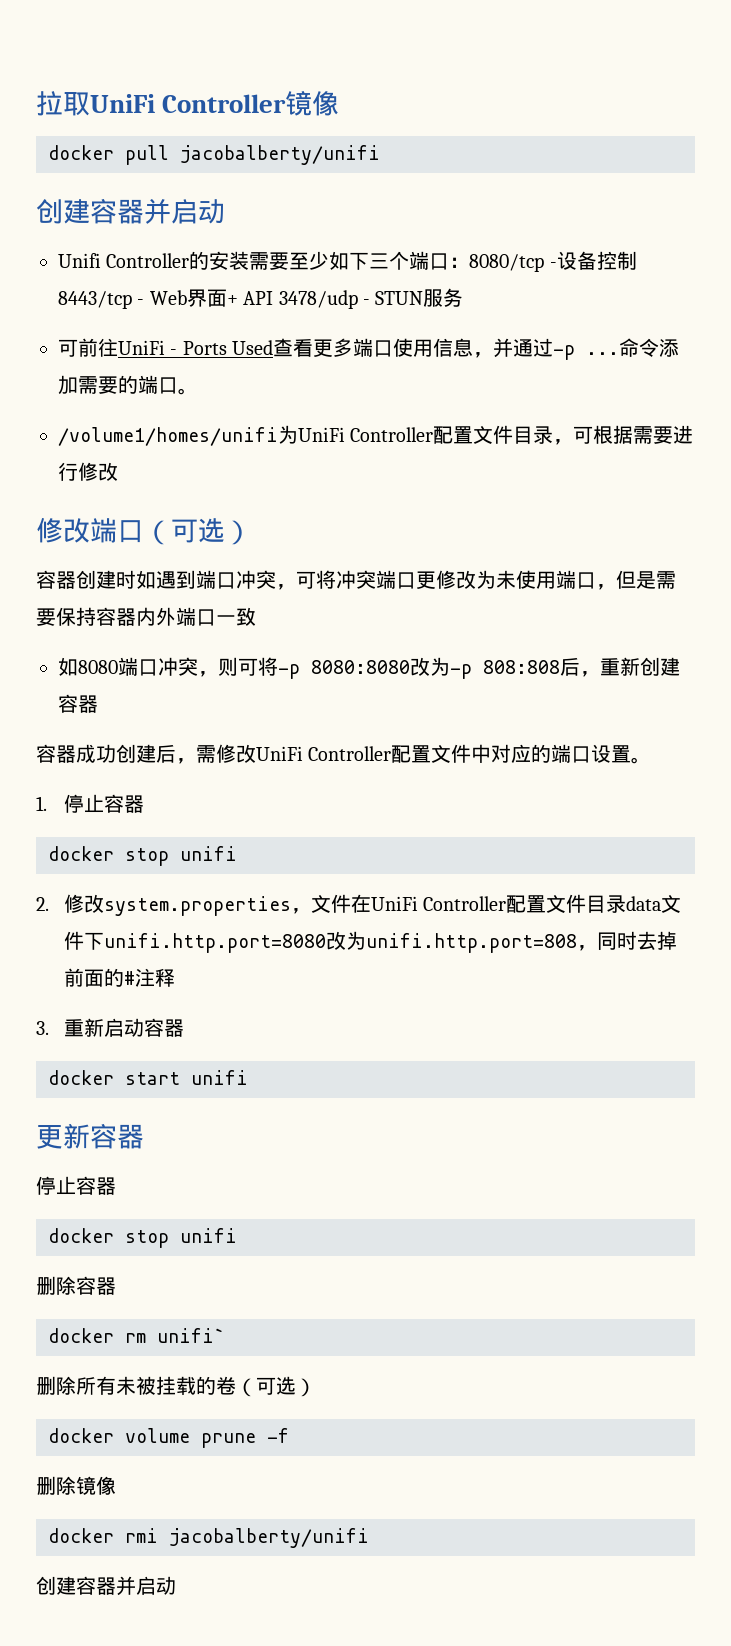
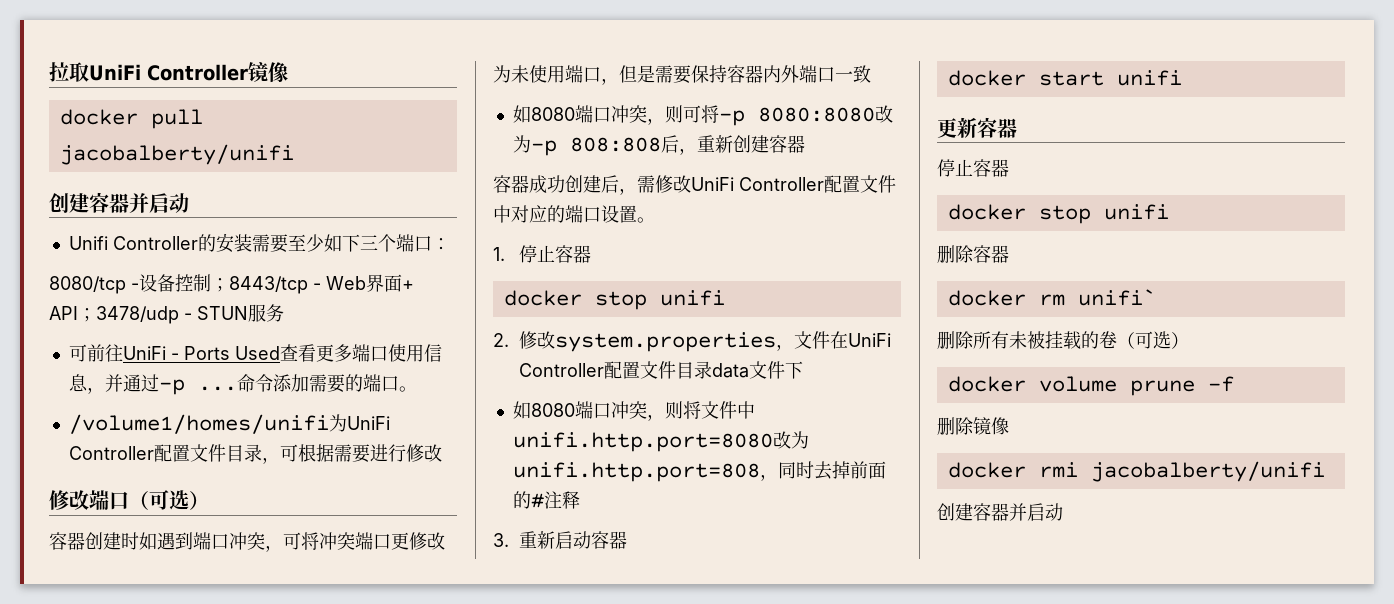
- Unifi Controller的安装需要至少如下三个端口：8080/tcp -设备控制8443/tcp - Web界面+ API 3478/udp - STUN服务
+ Unifi Controller的安装需要至少如下三个端口：
+ 8080/tcp -设备控制；8443/tcp - Web界面+ API；3478/udp - STUN服务
- 2.修改system.properties，文件在UniFi Controller配置文件目录data文件下unifi.http.port=8080改为unifi.http.port=808，同时去掉前面的#注释
+ 2.修改system.properties，文件在UniFi Controller配置文件目录data文件下
+ 如8080端口冲突，则将文件中unifi.http.port=8080改为unifi.http.port=808，同时去掉前面的#注释

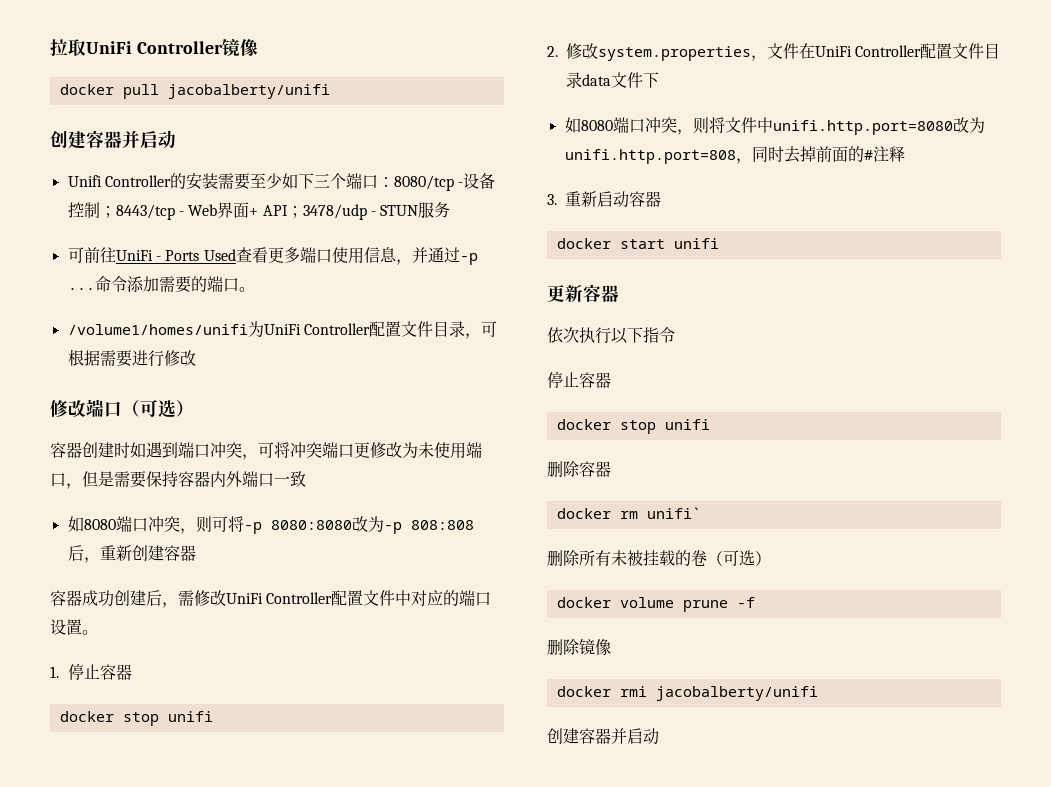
- Unifi Controller的安装需要至少如下三个端口：
- 8080/tcp -设备控制；8443/tcp - Web界面+ API；3478/udp - STUN服务
+ Unifi Controller的安装需要至少如下三个端口：8080/tcp -设备控制；8443/tcp - Web界面+ API；3478/udp - STUN服务
+ 依次执行以下指令

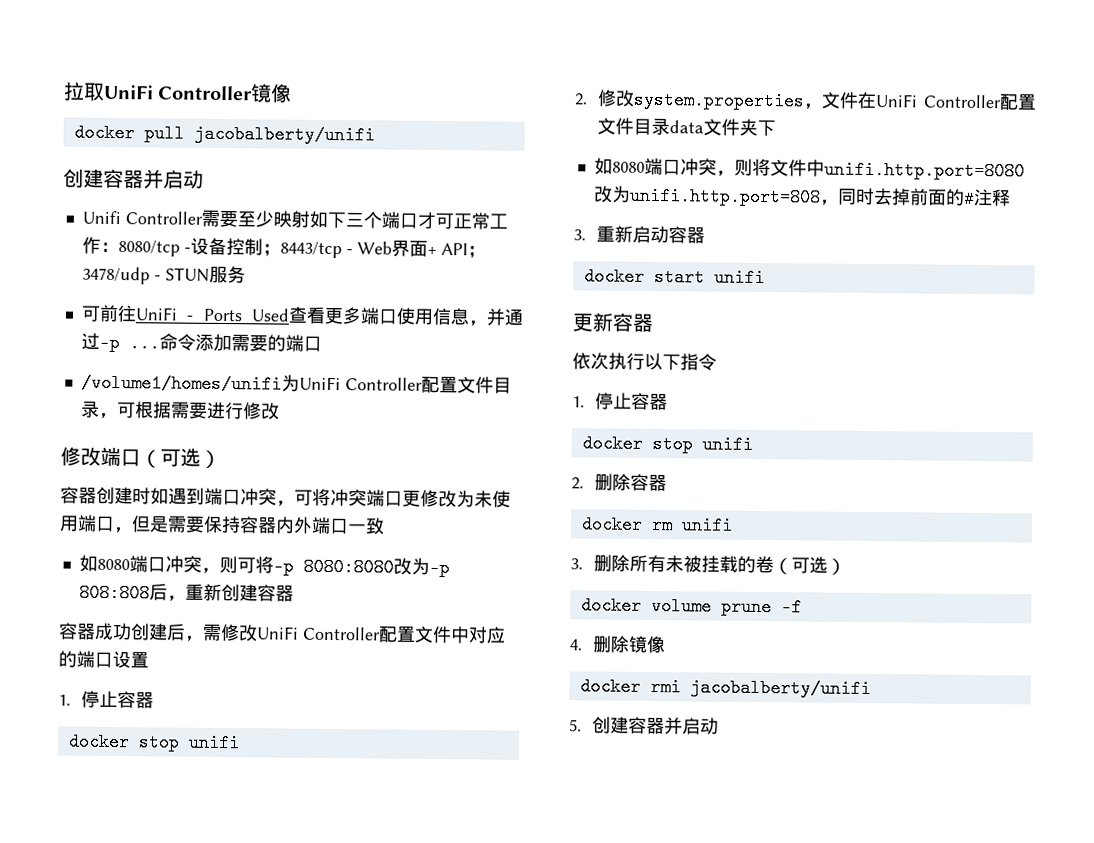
- Unifi Controller的安装需要至少如下三个端口：8080/tcp -设备控制；8443/tcp - Web界面+ API；3478/udp - STUN服务
+ Unifi Controller需要至少映射如下三个端口才可正常工作：8080/tcp -设备控制；8443/tcp - Web界面+ API；3478/udp - STUN服务
- 命令添加需要的端口。
+ 命令添加需要的端口
- 容器成功创建后，需修改UniFi Controller配置文件中对应的端口设置。
+ 容器成功创建后，需修改UniFi Controller配置文件中对应的端口设置
- 2.修改system.properties，文件在UniFi Controller配置文件目录data文件下
+ 2.修改system.properties，文件在UniFi Controller配置文件目录data文件夹下
  依次执行以下指令
- 停止容器
+ 1.停止容器
  docker stop unifi
- 删除容器
+ 2.删除容器
- docker rm unifi`
- 删除所有未被挂载的卷（可选）
+ docker rm unifi
+ 3.删除所有未被挂载的卷（可选）
- 删除镜像
+ 4.删除镜像
  docker rmi jacobalberty/unifi
- 创建容器并启动
+ 5.创建容器并启动

